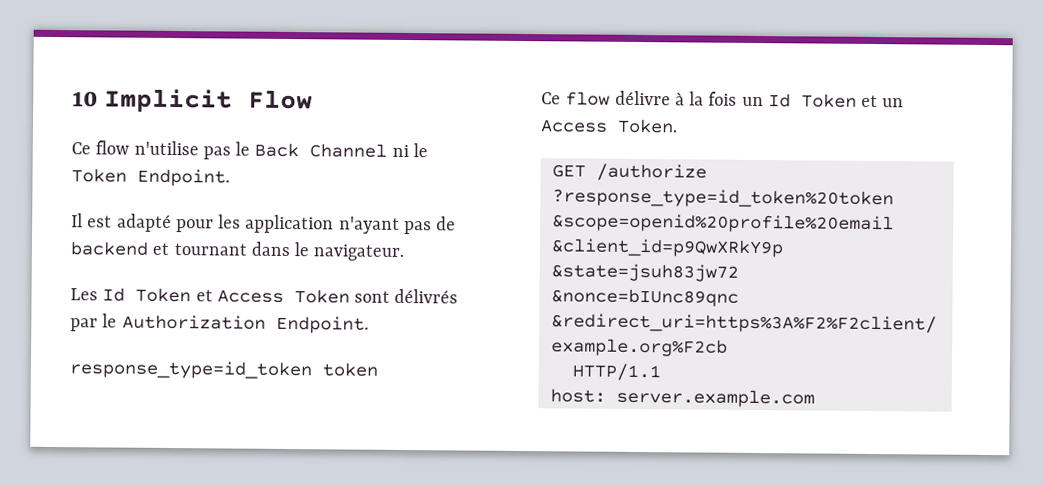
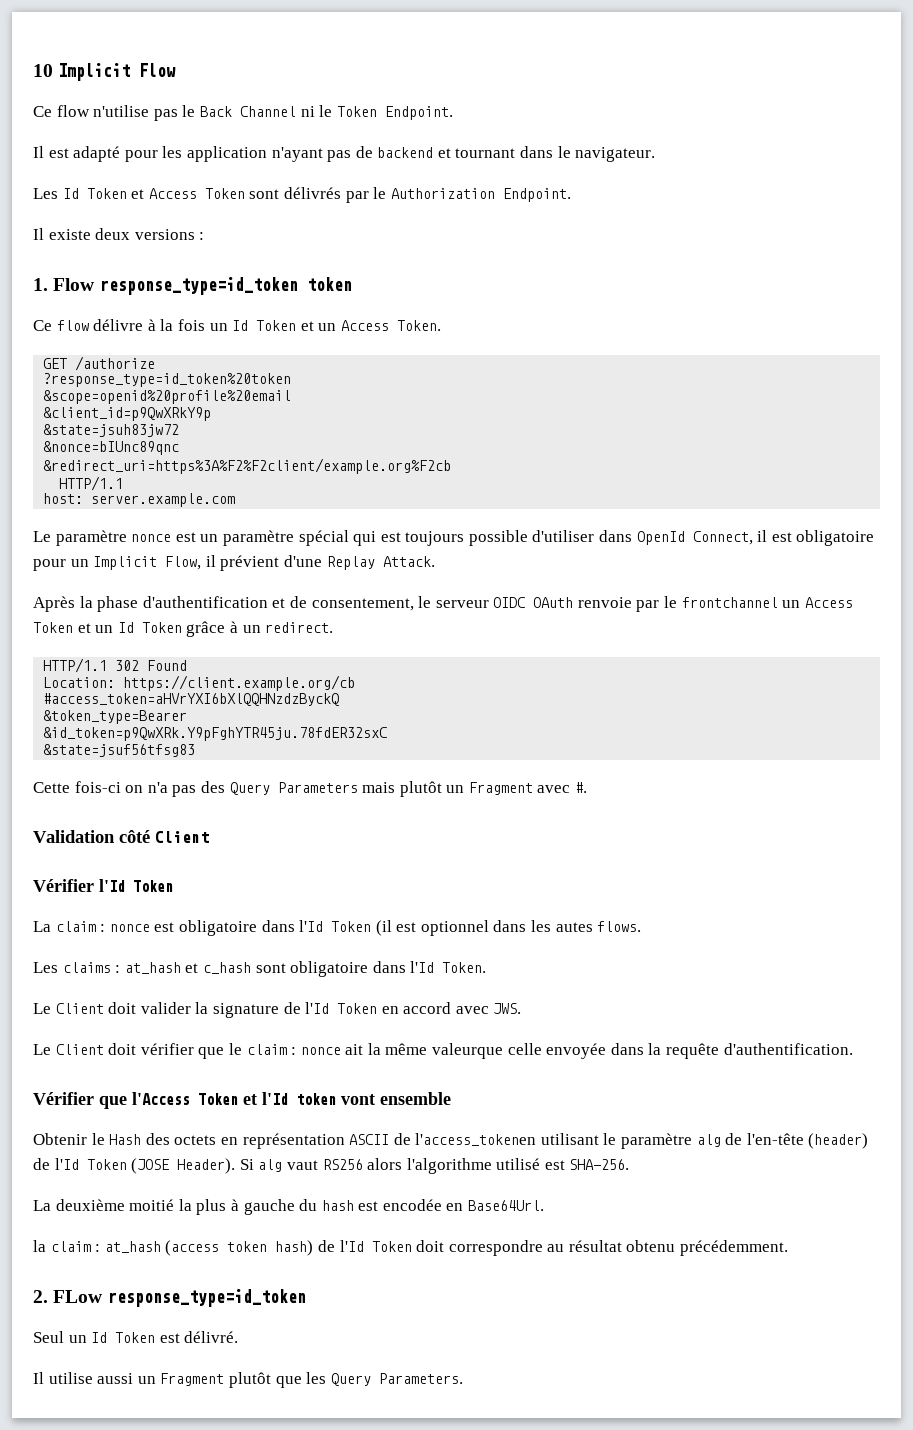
- response_type=id_token token
+ Il existe deux versions :
+ 1. Flow response_type=id_token token
+ Le paramètre nonce est un paramètre spécial qui est toujours possible d'utiliser dans OpenId Connect, il est obligatoire pour un Implicit Flow, il prévient d'une Replay Attack.
+ Après la phase d'authentification et de consentement, le serveur OIDC OAuth renvoie par le frontchannel un Access Token et un Id Token grâce à un redirect.
+ HTTP/1.1 302 Found
+ Location: https://client.example.org/cb
+ #access_token=aHVrYXI6bXlQQHNzdzByckQ
+ &token_type=Bearer
+ &id_token=p9QwXRk.Y9pFghYTR45ju.78fdER32sxC
+ &state=jsuf56tfsg83
+ Cette fois-ci on n'a pas des Query Parameters mais plutôt un Fragment avec #.
+ Validation côté Client
+ Vérifier l'Id Token
+ La claim : nonce est obligatoire dans l'Id Token (il est optionnel dans les autes flows.
+ Les claims : at_hash et c_hash sont obligatoire dans l'Id Token.
+ Le Client doit valider la signature de l'Id Token en accord avec JWS.
+ Le Client doit vérifier que le claim : nonce ait la même valeurque celle envoyée dans la requête d'authentification.
+ Vérifier que l'Access Token et l'Id token vont ensemble
+ Obtenir le Hash des octets en représentation ASCII de l'access_tokenen utilisant le paramètre alg de l'en-tête (header) de l'Id Token (JOSE Header). Si alg vaut RS256 alors l'algorithme utilisé est SHA-256.
+ La deuxième moitié la plus à gauche du hash est encodée en Base64Url.
+ la claim : at_hash (access token hash) de l'Id Token doit correspondre au résultat obtenu précédemment.
+ 2. FLow response_type=id_token
+ Seul un Id Token est délivré.
+ Il utilise aussi un Fragment plutôt que les Query Parameters.

